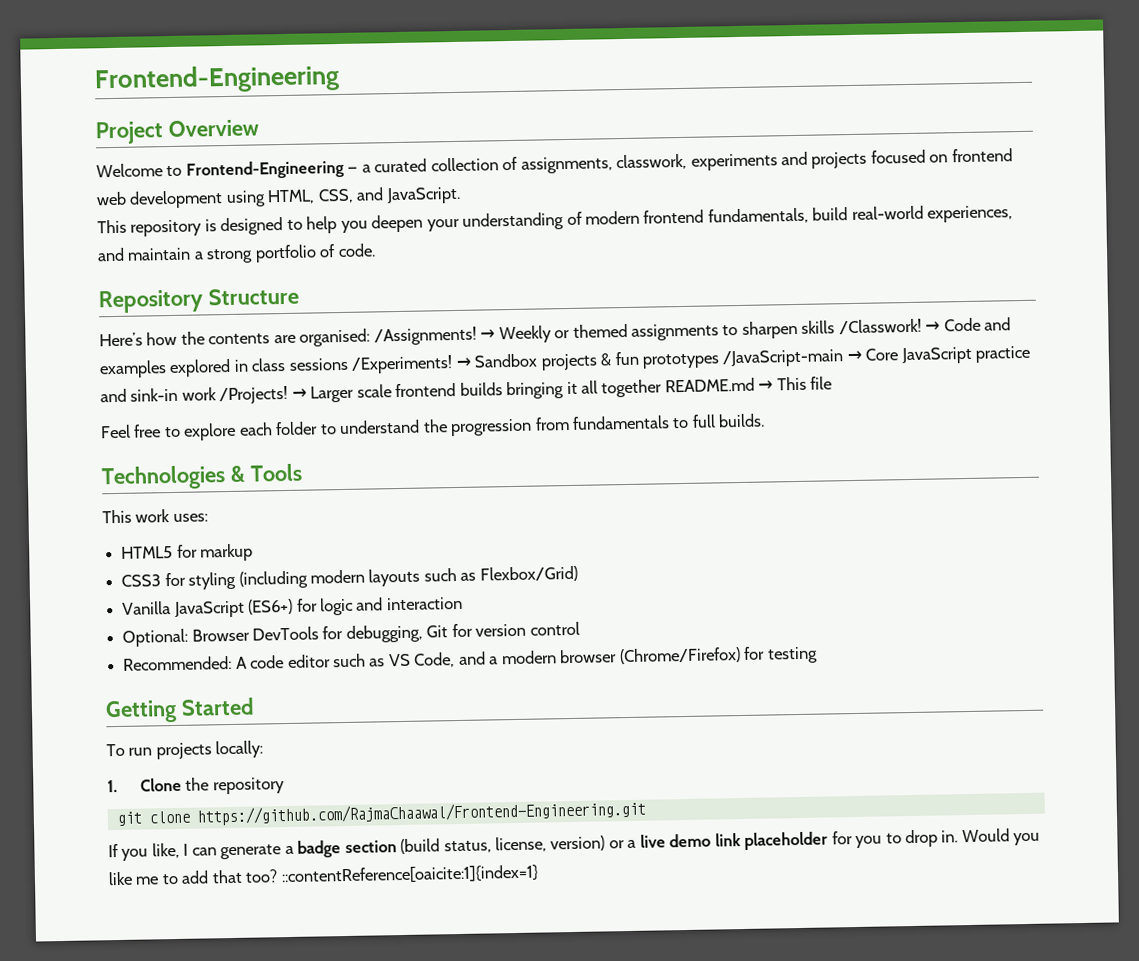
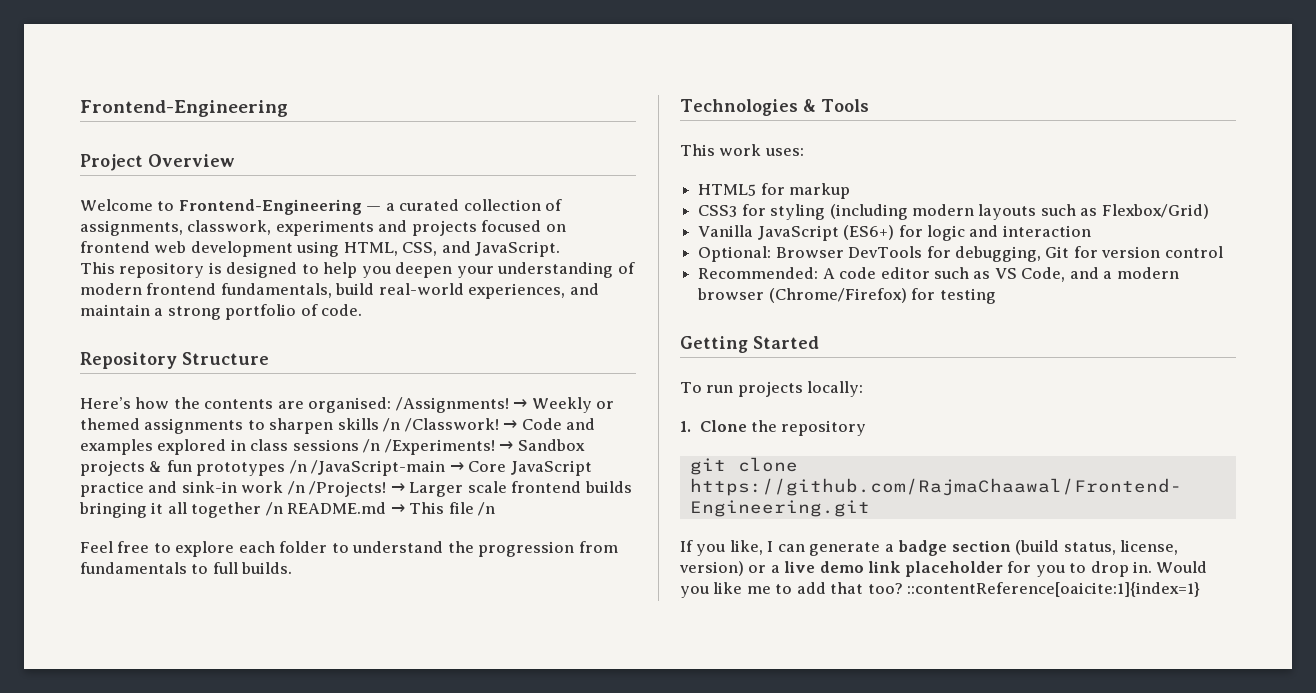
- → Weekly or themed assignments to sharpen skills /Classwork!
+ → Weekly or themed assignments to sharpen skills /n /Classwork!
- → Code and examples explored in class sessions /Experiments!
+ → Code and examples explored in class sessions /n /Experiments!
- → Sandbox projects & fun prototypes /JavaScript-main → Core JavaScript practice and sink-in work /Projects!
+ → Sandbox projects & fun prototypes /n /JavaScript-main → Core JavaScript practice and sink-in work /n /Projects!
- → Larger scale frontend builds bringing it all together README.md → This file
+ → Larger scale frontend builds bringing it all together /n README.md → This file /n

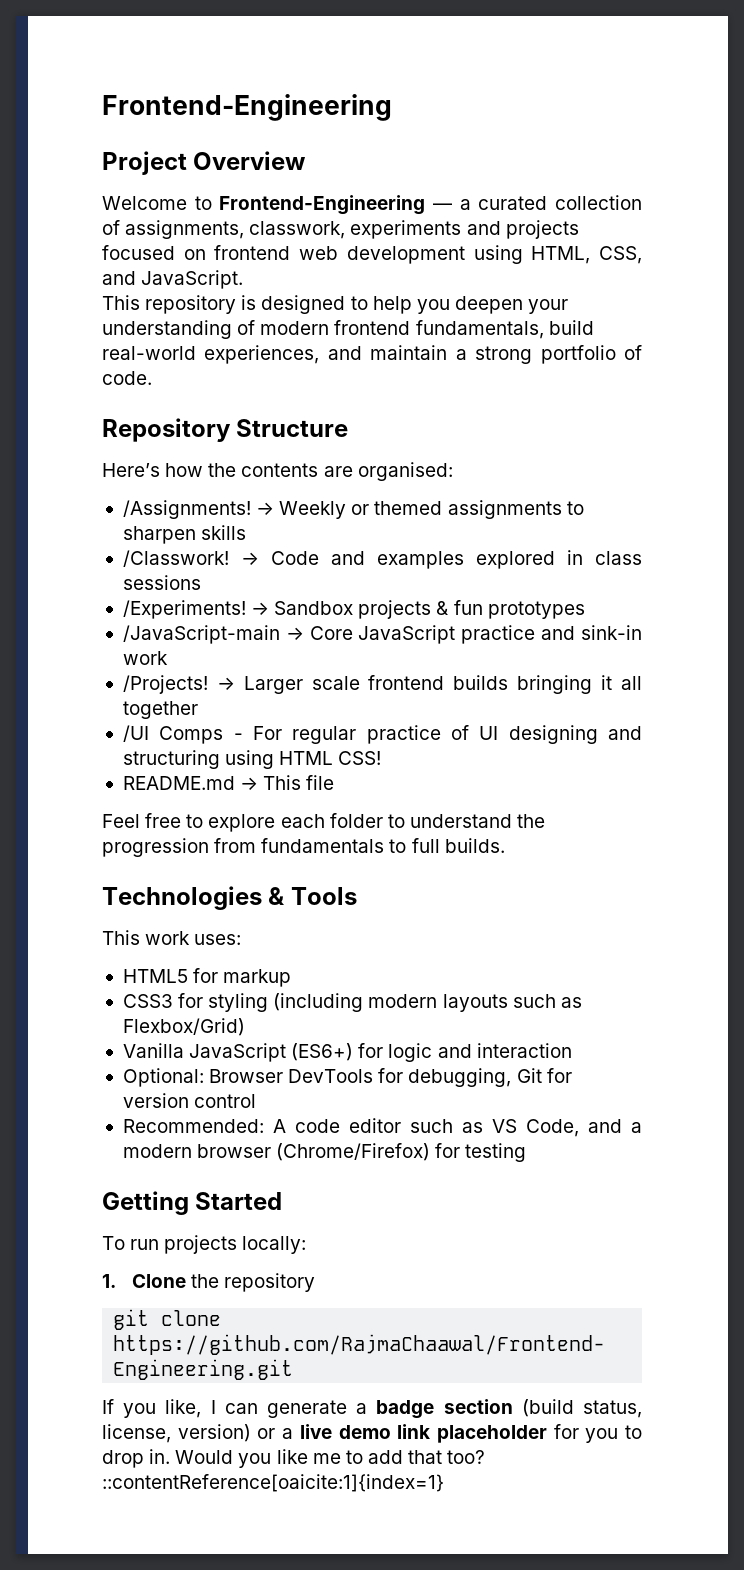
- Here’s how the contents are organised: /Assignments!
+ Here’s how the contents are organised:
+ /Assignments!
- → Weekly or themed assignments to sharpen skills /n /Classwork!
+ → Weekly or themed assignments to sharpen skills
+ /Classwork!
- → Code and examples explored in class sessions /n /Experiments!
+ → Code and examples explored in class sessions
+ /Experiments!
- → Sandbox projects & fun prototypes /n /JavaScript-main → Core JavaScript practice and sink-in work /n /Projects!
+ → Sandbox projects & fun prototypes
+ /JavaScript-main → Core JavaScript practice and sink-in work
+ /Projects!
- → Larger scale frontend builds bringing it all together /n README.md → This file /n
+ → Larger scale frontend builds bringing it all together
+ /UI Comps - For regular practice of UI designing and structuring using HTML CSS!
+ README.md → This file

